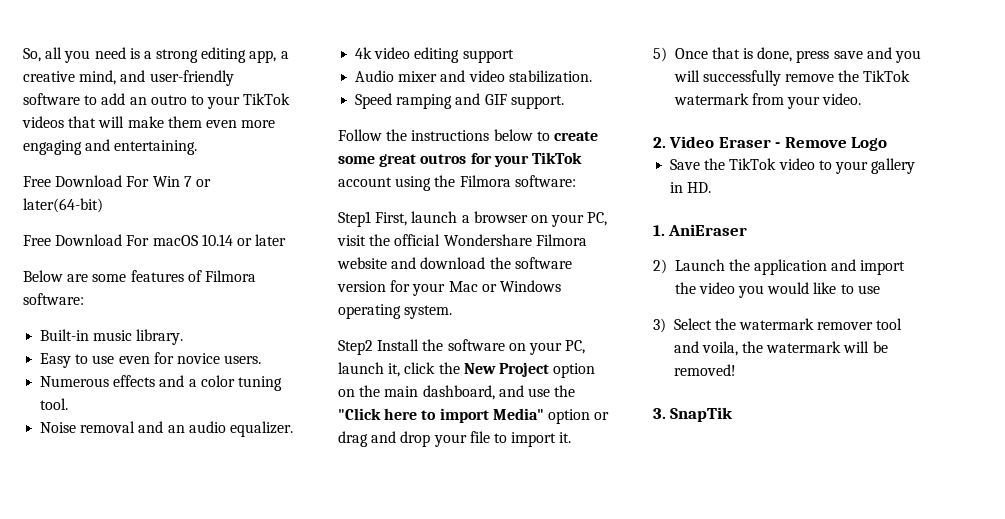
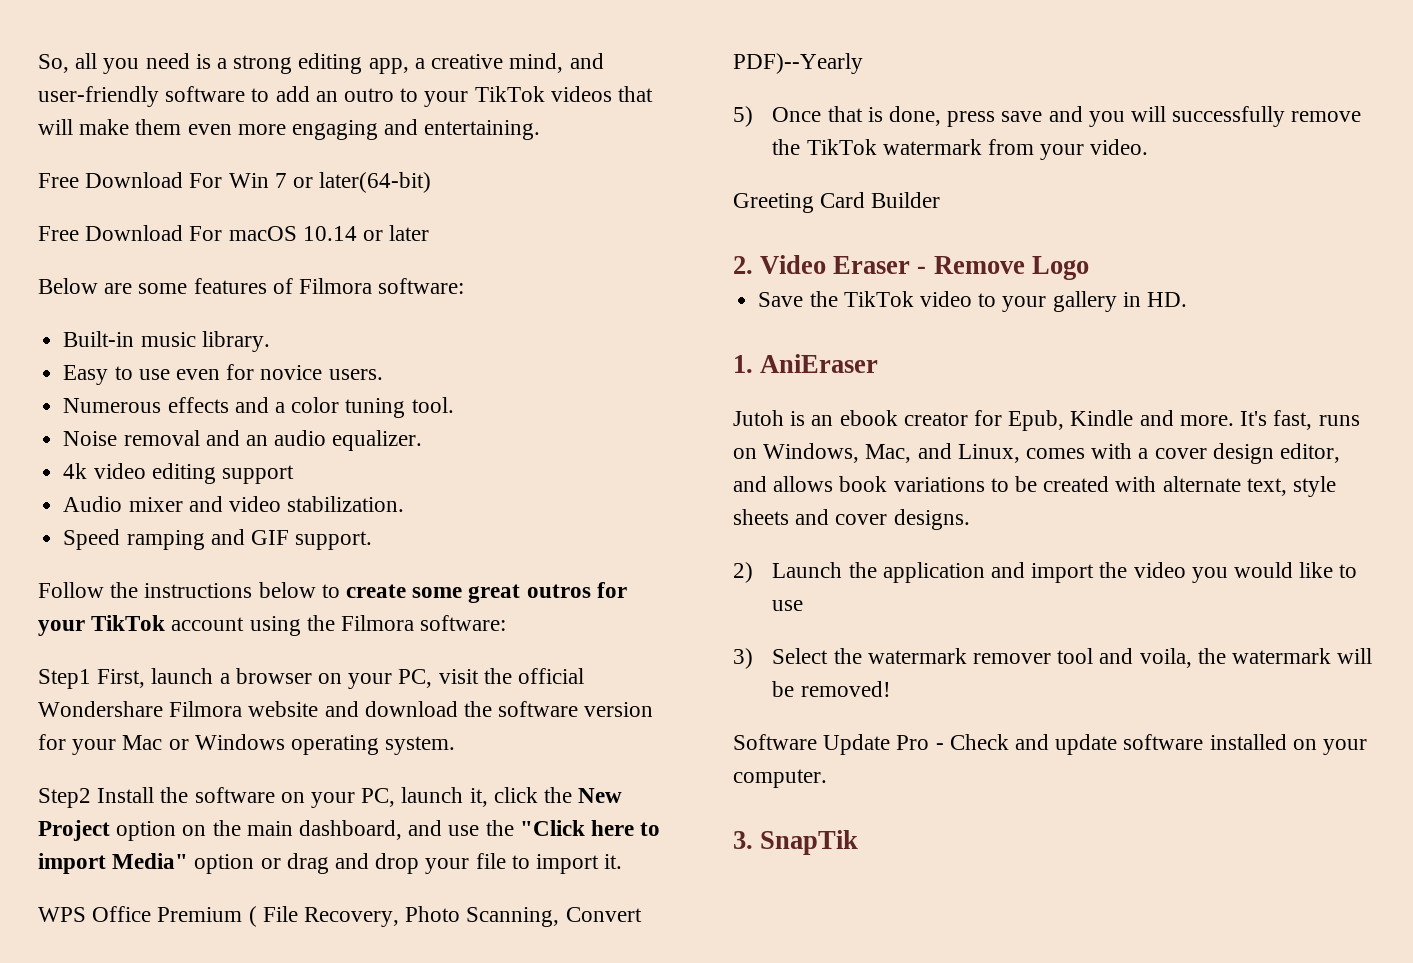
+ WPS Office Premium ( File Recovery, Photo Scanning, Convert PDF)--Yearly
+ Greeting Card Builder
+ Jutoh is an ebook creator for Epub, Kindle and more. It's fast, runs on Windows, Mac, and Linux, comes with a cover design editor, and allows book variations to be created with alternate text, style sheets and cover designs.
+ Software Update Pro - Check and update software installed on your computer.

